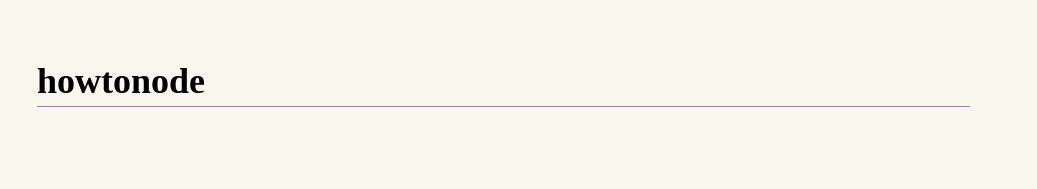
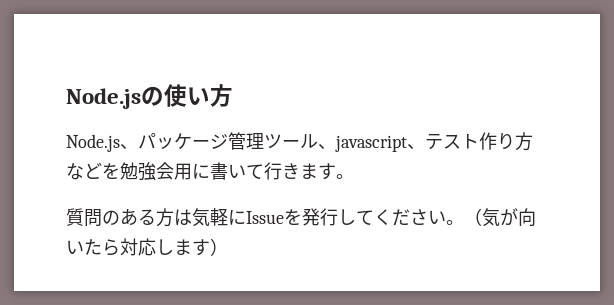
- howtonode
+ Node.jsの使い方
+ Node.js、パッケージ管理ツール、javascript、テスト作り方などを勉強会用に書いて行きます。
+ 質問のある方は気軽にIssueを発行してください。（気が向いたら対応します）

